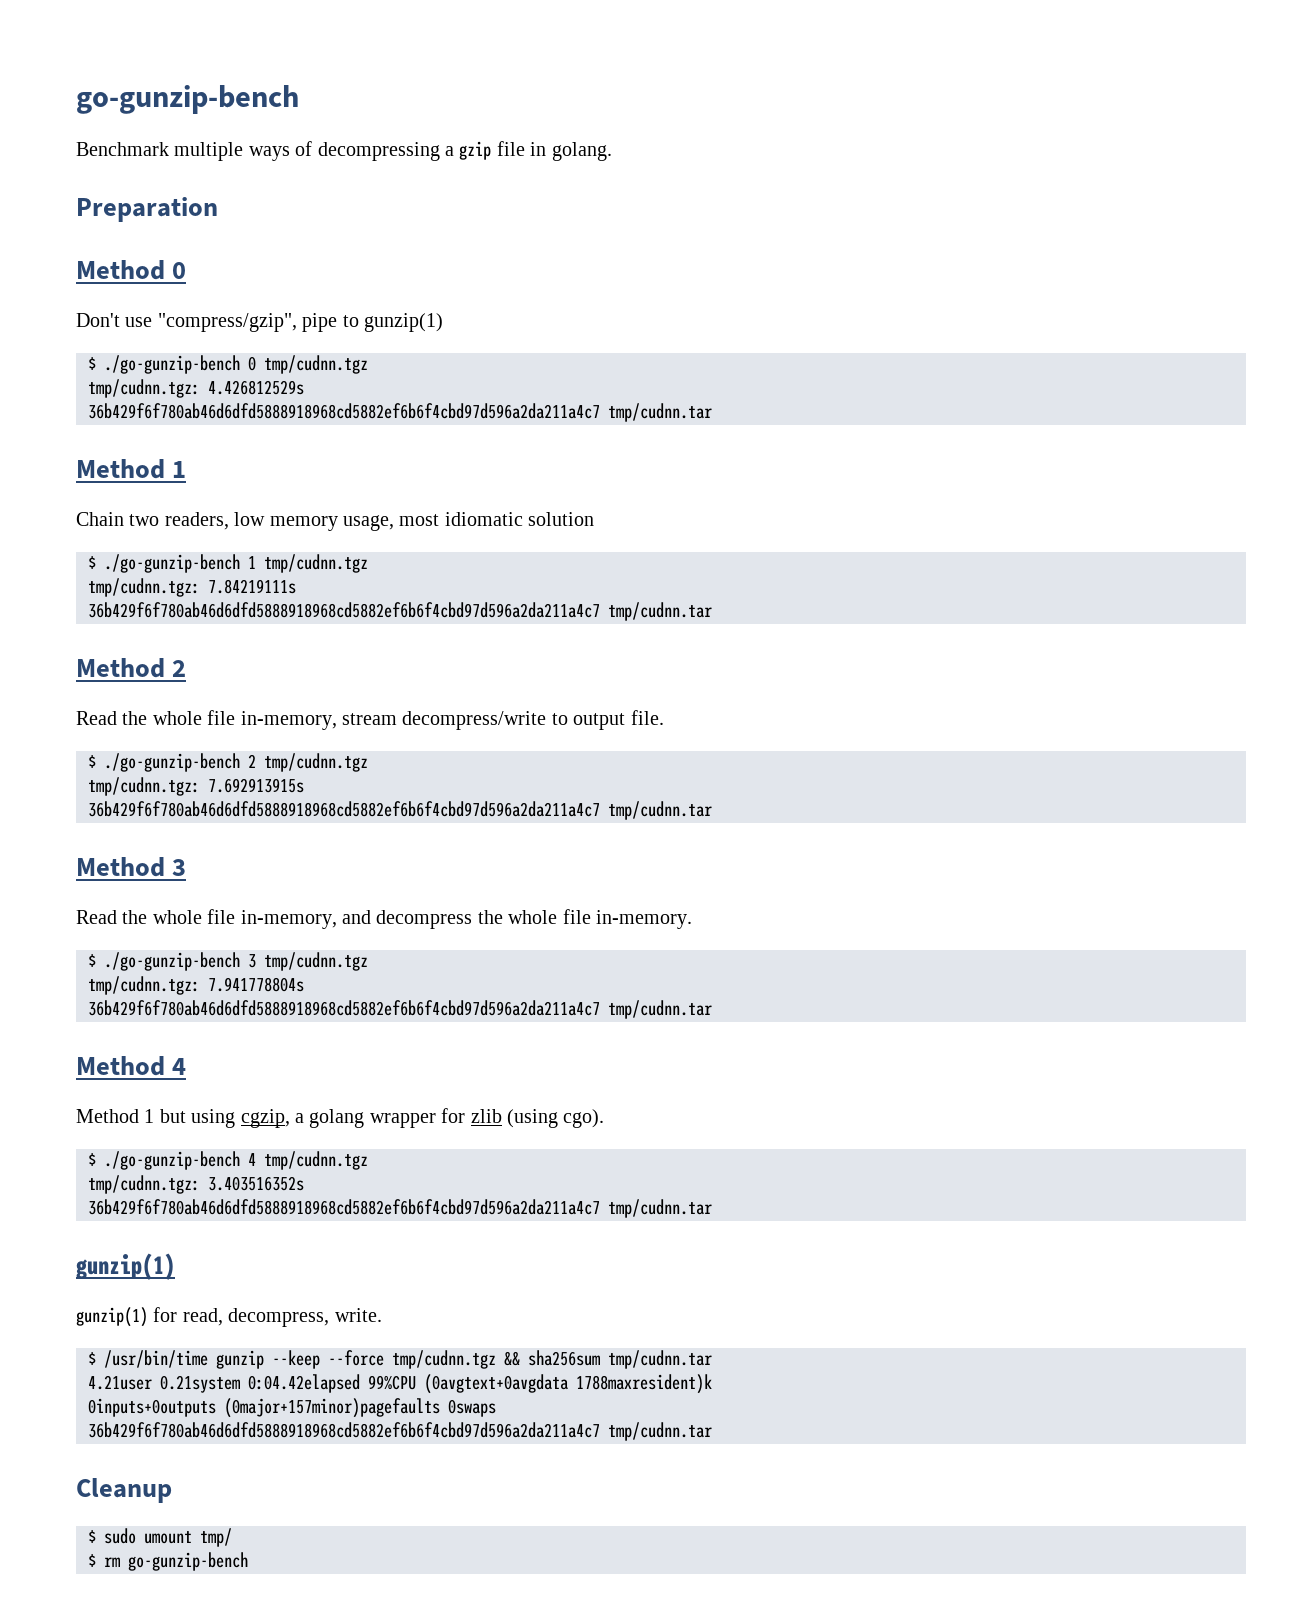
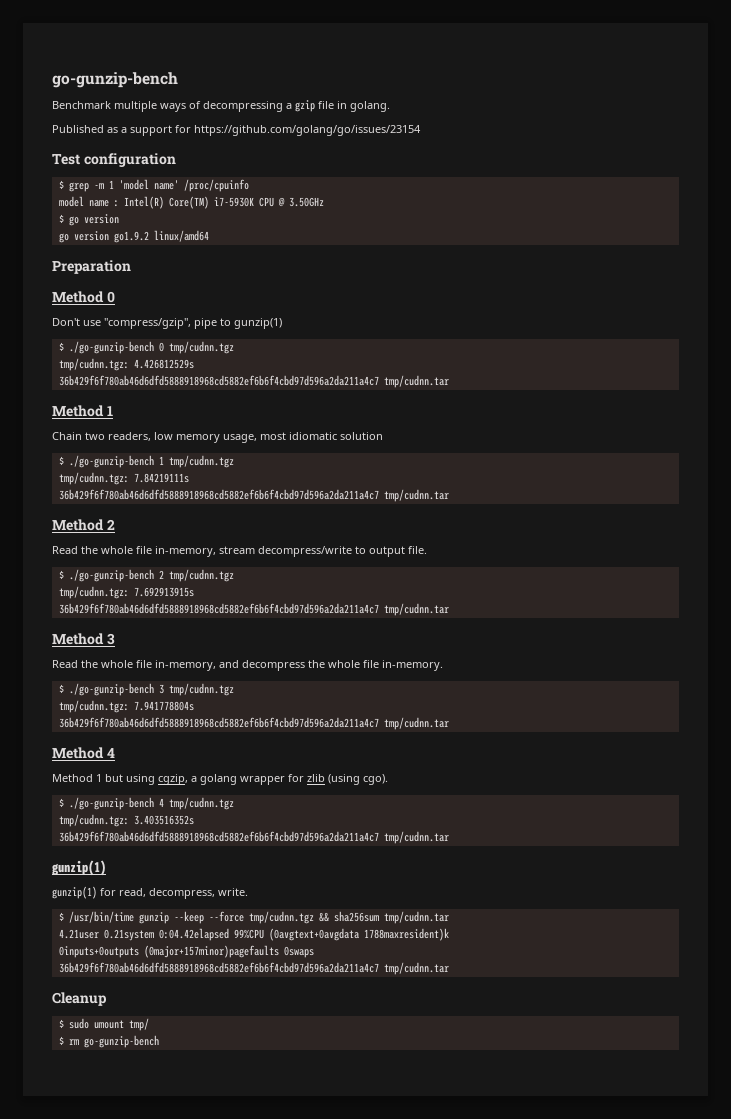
+ Published as a support for https://github.com/golang/go/issues/23154
+ Test configuration
+ $ grep -m 1 'model name' /proc/cpuinfo
+ model name : Intel(R) Core(TM) i7-5930K CPU @ 3.50GHz
+ $ go version
+ go version go1.9.2 linux/amd64

